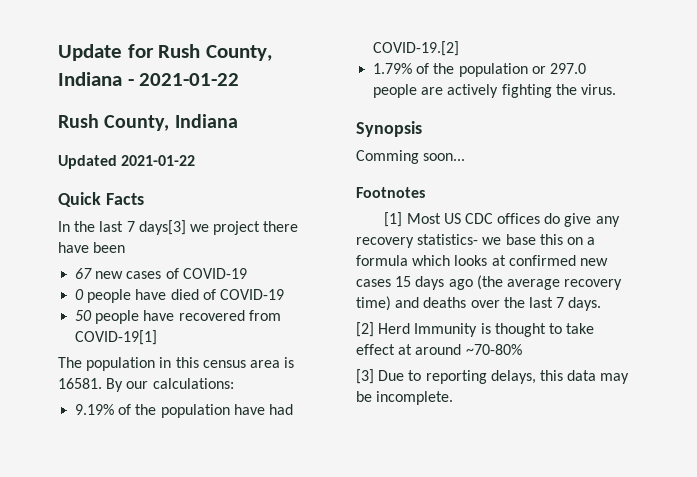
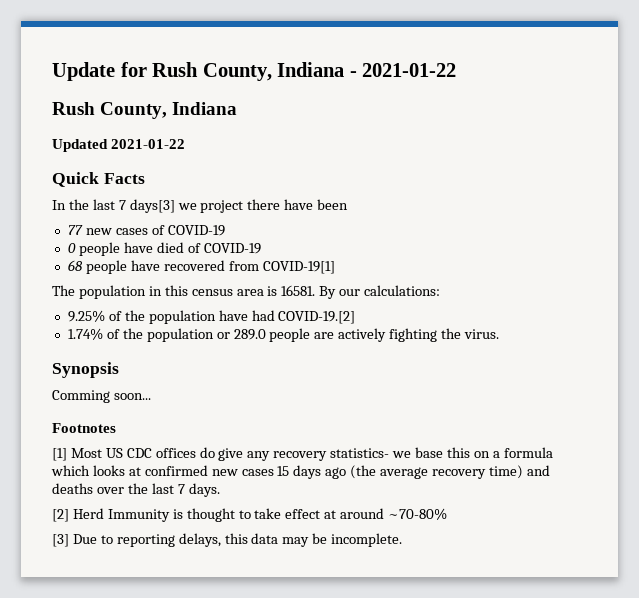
- 67 new cases of COVID-19
+ 77 new cases of COVID-19
- 50 people have recovered from COVID-19[1]
+ 68 people have recovered from COVID-19[1]
- 9.19% of the population have had COVID-19.[2]
+ 9.25% of the population have had COVID-19.[2]
- 1.79% of the population or 297.0 people are actively fighting the virus.
+ 1.74% of the population or 289.0 people are actively fighting the virus.

